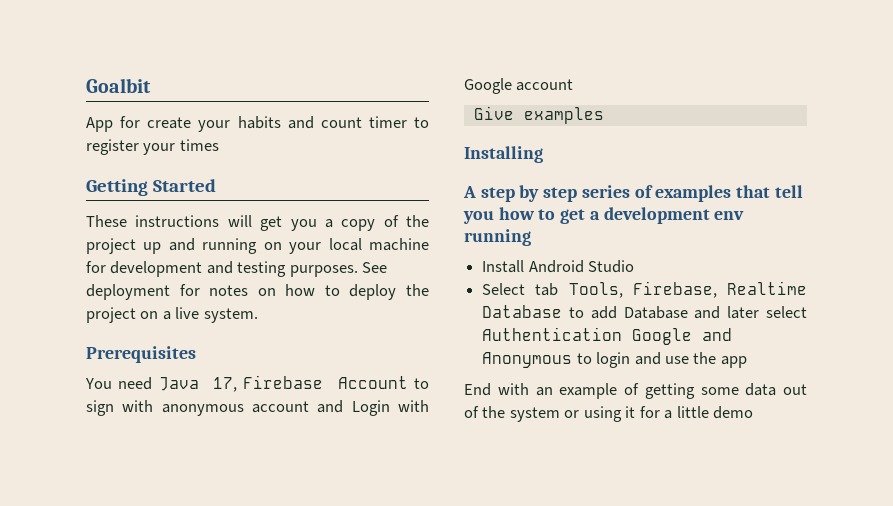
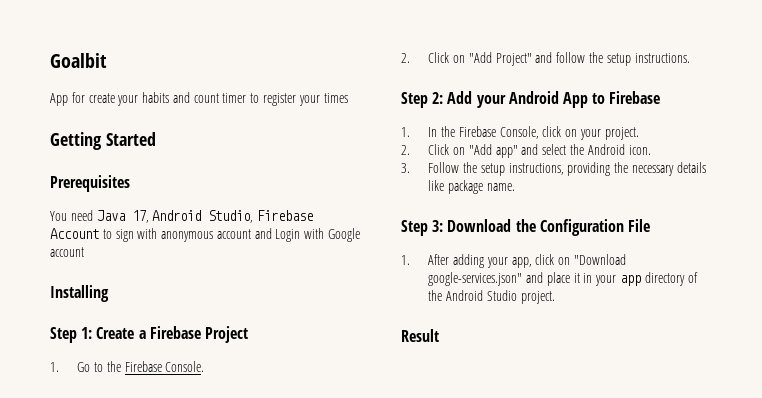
- These instructions will get you a copy of the project up and running on your local machine for development and testing purposes. See deployment for notes on how to deploy the project on a live system.
- You need Java 17, Firebase Account to sign with anonymous account and Login with Google account
+ You need Java 17, Android Studio, Firebase Account to sign with anonymous account and Login with Google account
- Give examples
- A step by step series of examples that tell you how to get a development env running
- Install Android Studio
- Select tab Tools, Firebase, Realtime Database to add Database and later select Authentication Google and Anonymous to login and use the app
- End with an example of getting some data out of the system or using it for a little demo
+ Step 1: Create a Firebase Project
+ 1. Go to the Firebase Console.
+ 2. Click on "Add Project" and follow the setup instructions.
+ Step 2: Add your Android App to Firebase
+ 1. In the Firebase Console, click on your project.
+ 2. Click on "Add app" and select the Android icon.
+ 3. Follow the setup instructions, providing the necessary details like package name.
+ Step 3: Download the Configuration File
+ 1. After adding your app, click on "Download google-services.json" and place it in your app directory of the Android Studio project.
+ Result

